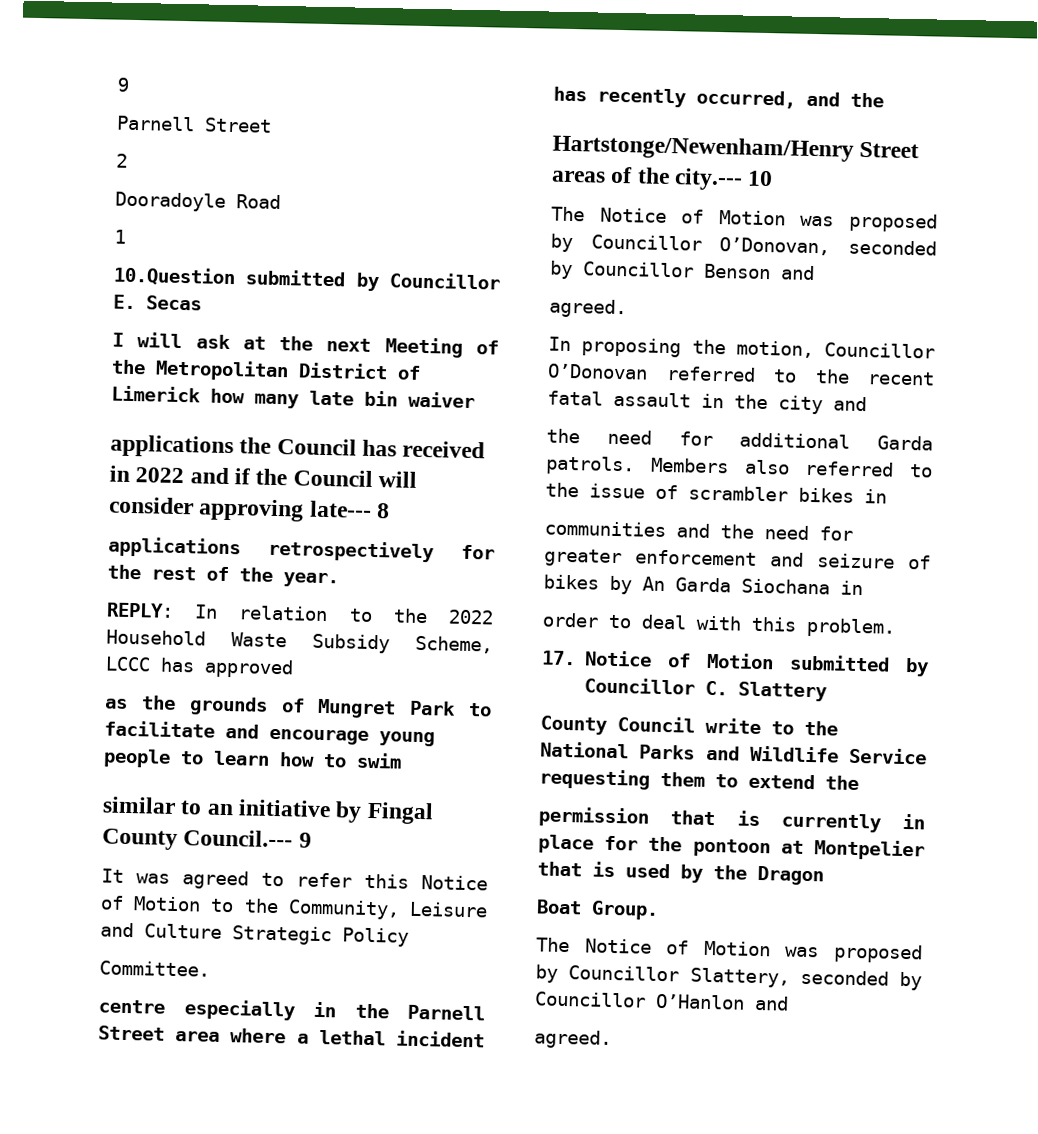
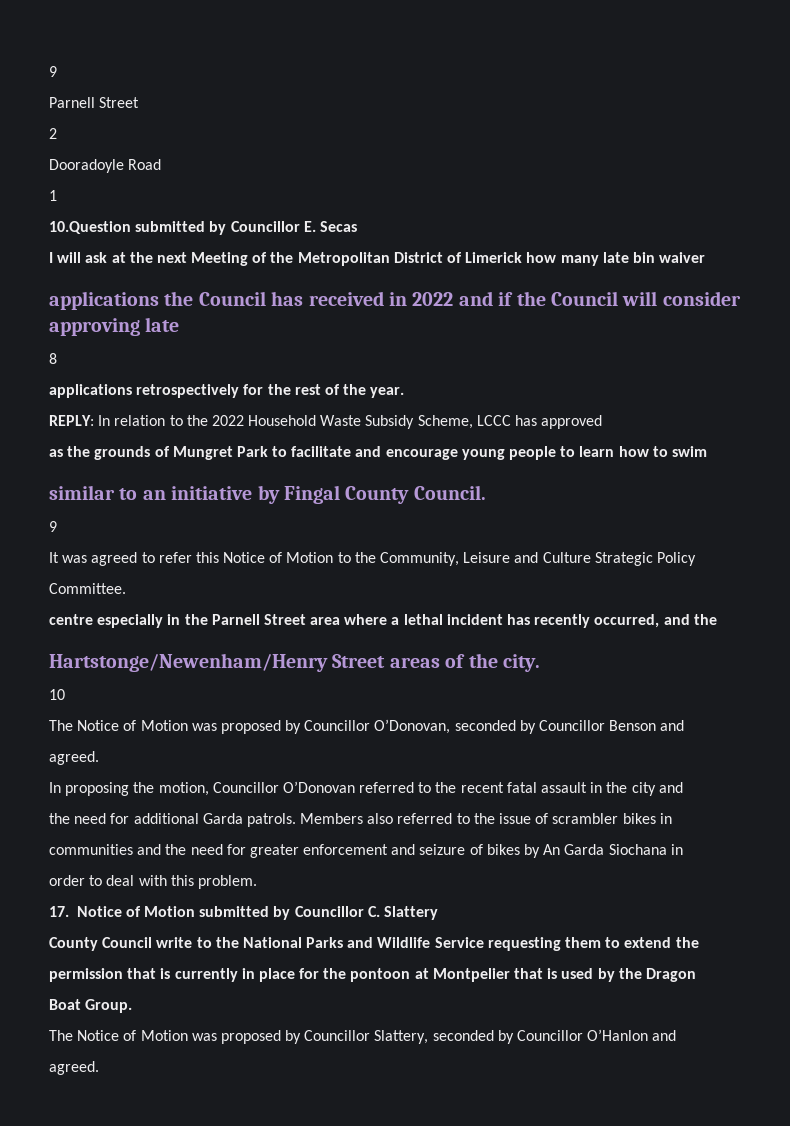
- applications the Council has received in 2022 and if the Council will consider approving late--- 8
+ applications the Council has received in 2022 and if the Council will consider approving late
+ 8
- similar to an initiative by Fingal County Council.--- 9
+ similar to an initiative by Fingal County Council.
+ 9
- Hartstonge/Newenham/Henry Street areas of the city.--- 10
+ Hartstonge/Newenham/Henry Street areas of the city.
+ 10

